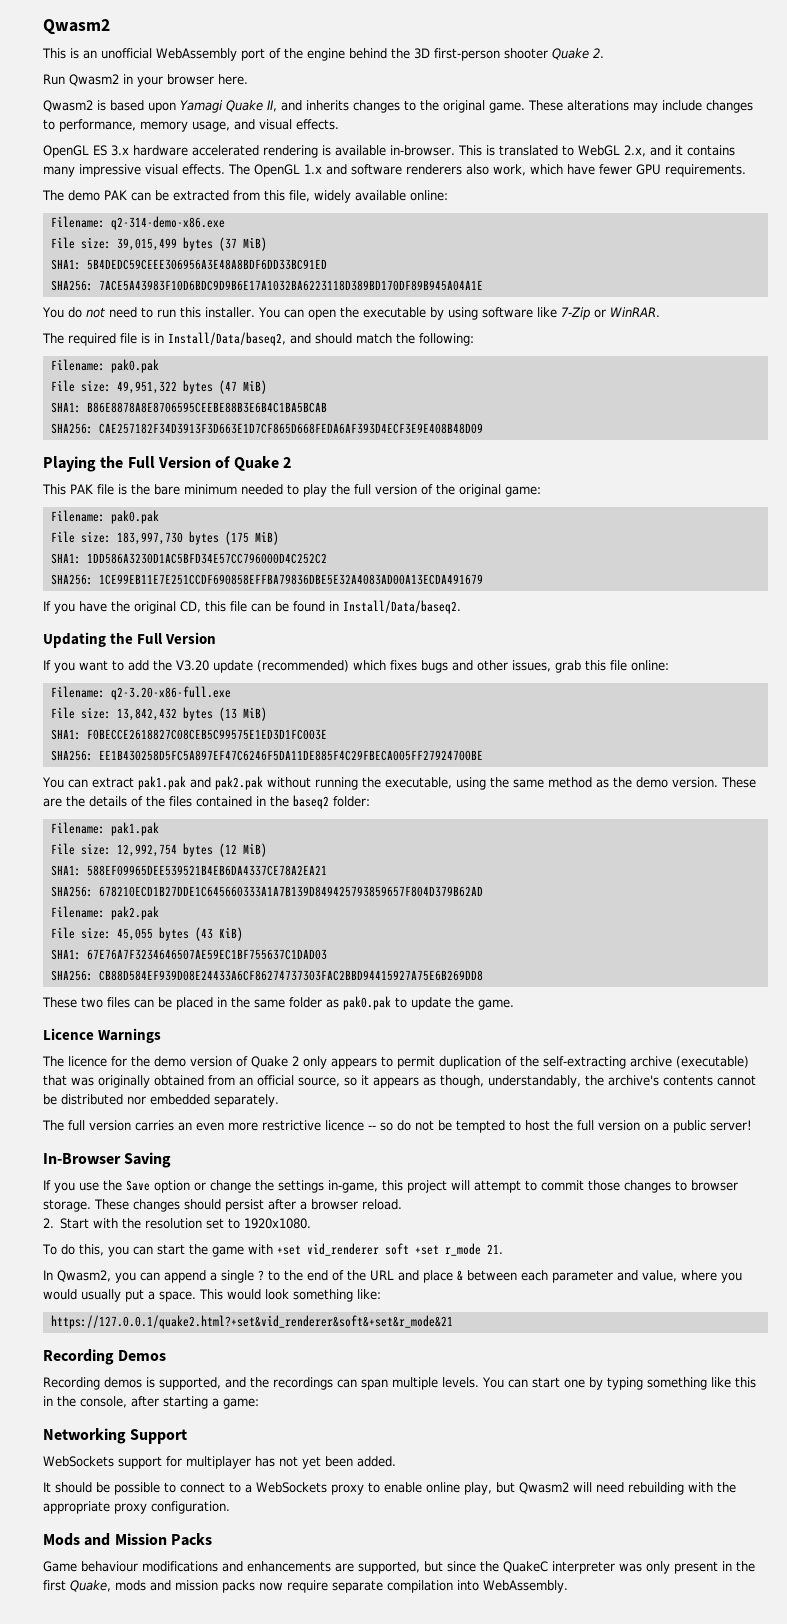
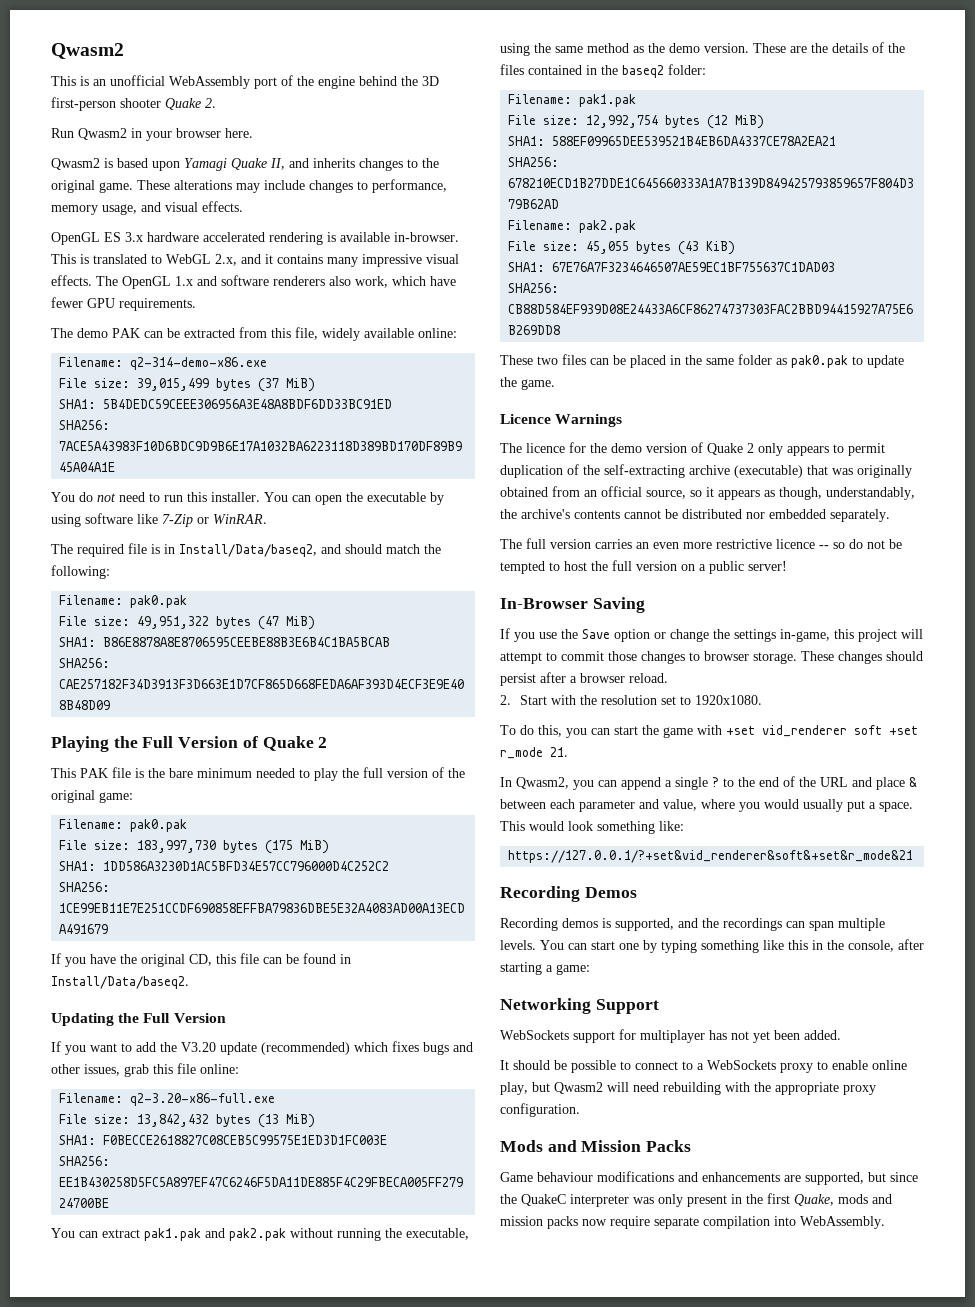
- https://127.0.0.1/quake2.html?+set&vid_renderer&soft&+set&r_mode&21
+ https://127.0.0.1/?+set&vid_renderer&soft&+set&r_mode&21

